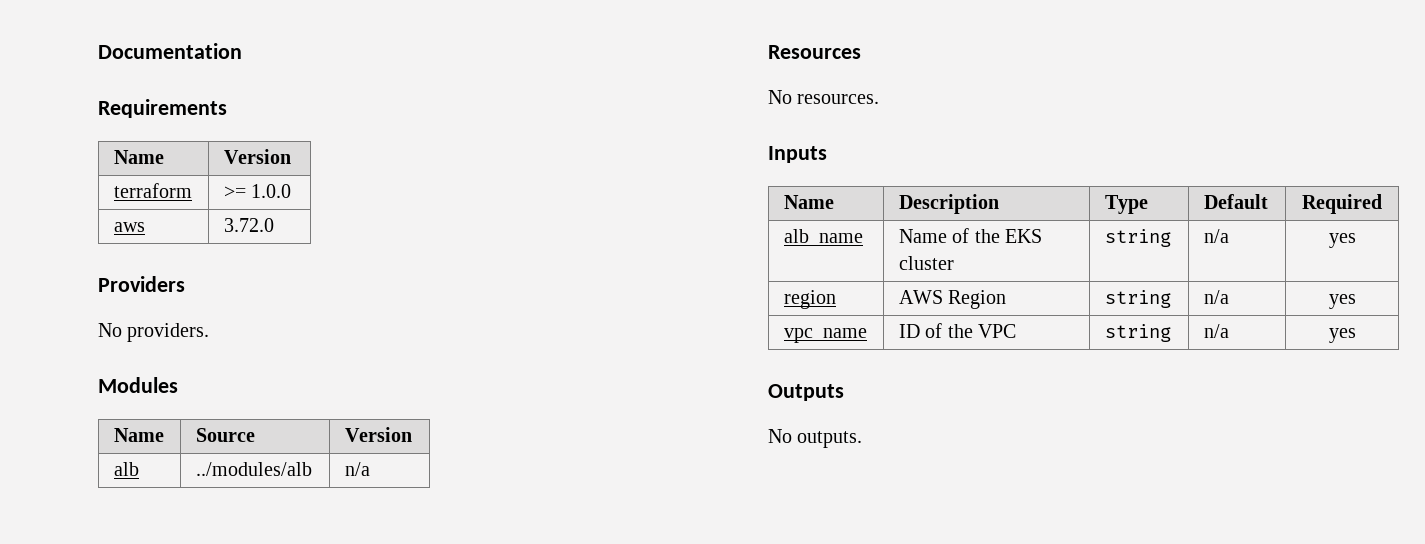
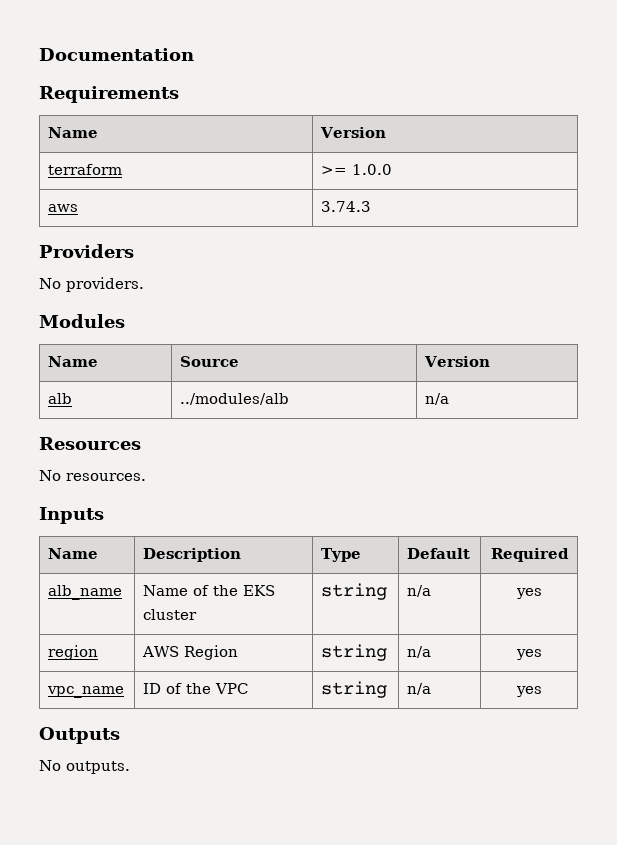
- aws | 3.72.0
+ aws | 3.74.3

